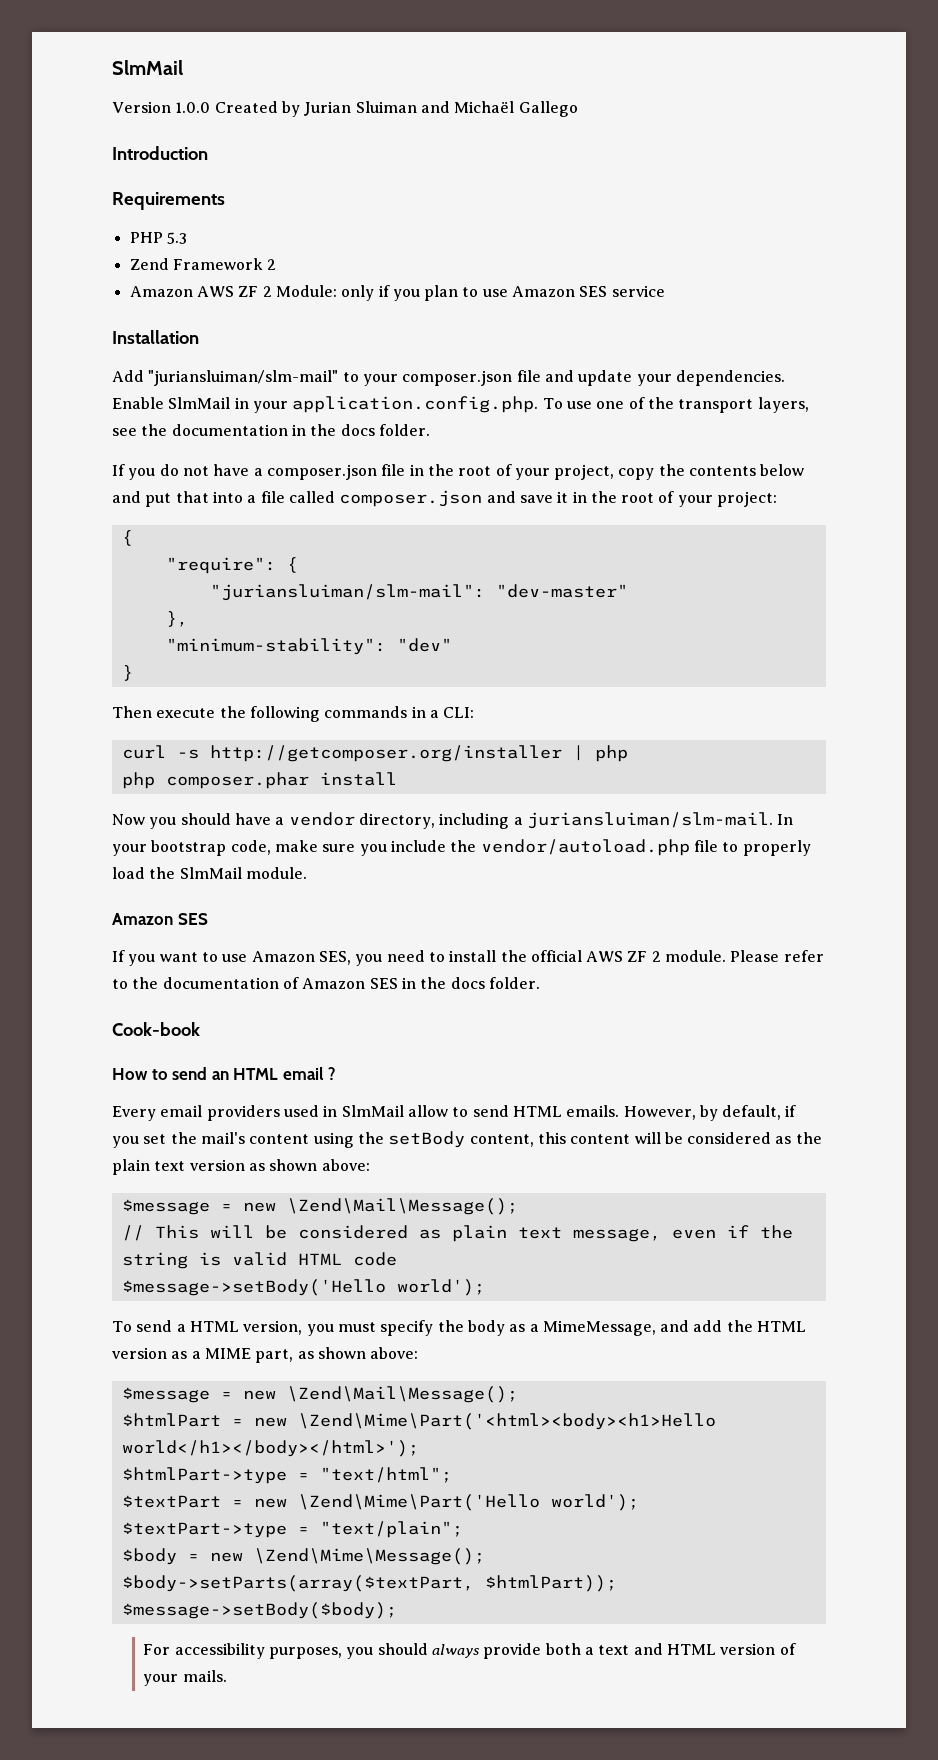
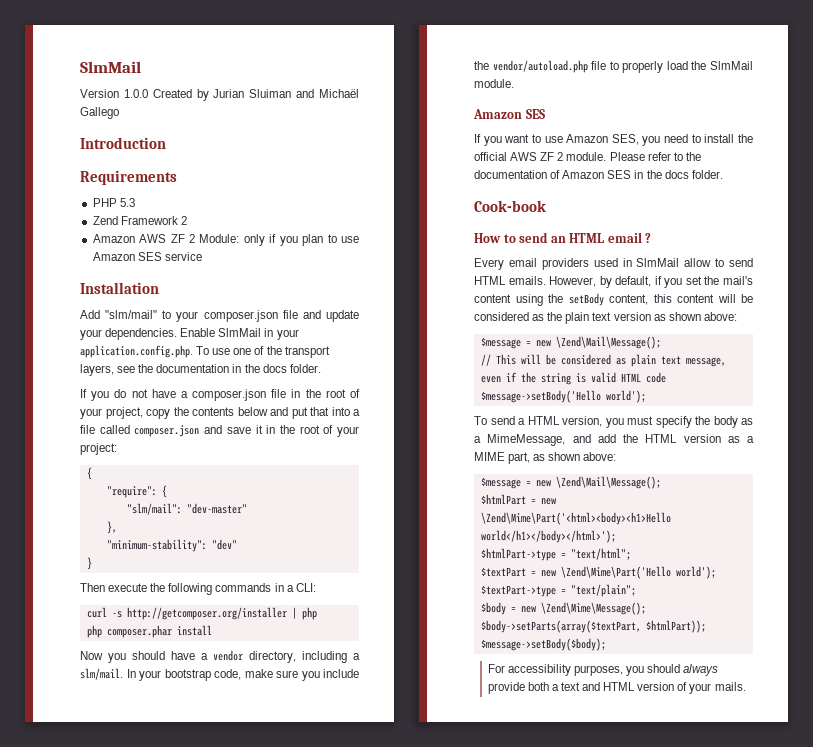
- Add "juriansluiman/slm-mail" to your composer.json file and update your dependencies.
+ Add "slm/mail" to your composer.json file and update your dependencies.
- "juriansluiman/slm-mail": "dev-master"
+ "slm/mail": "dev-master"
- Now you should have a vendor directory, including a juriansluiman/slm-mail.
+ Now you should have a vendor directory, including a slm/mail.

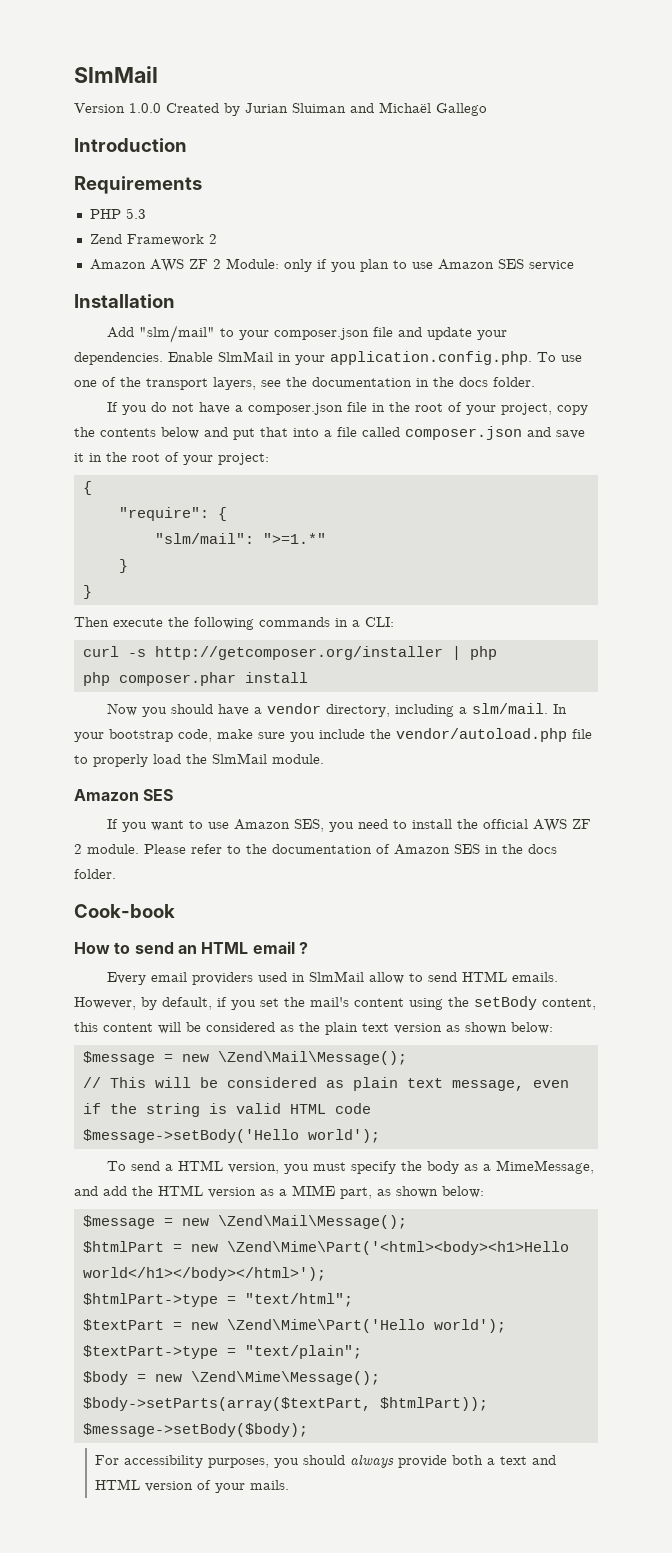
- "slm/mail": "dev-master"
- },
- "minimum-stability": "dev"
+ "slm/mail": ">=1.*"
+ }
- However, by default, if you set the mail's content using the setBody content, this content will be considered as the plain text version as shown above:
+ However, by default, if you set the mail's content using the setBody content, this content will be considered as the plain text version as shown below:
- To send a HTML version, you must specify the body as a MimeMessage, and add the HTML version as a MIME part, as shown above:
+ To send a HTML version, you must specify the body as a MimeMessage, and add the HTML version as a MIME part, as shown below:

